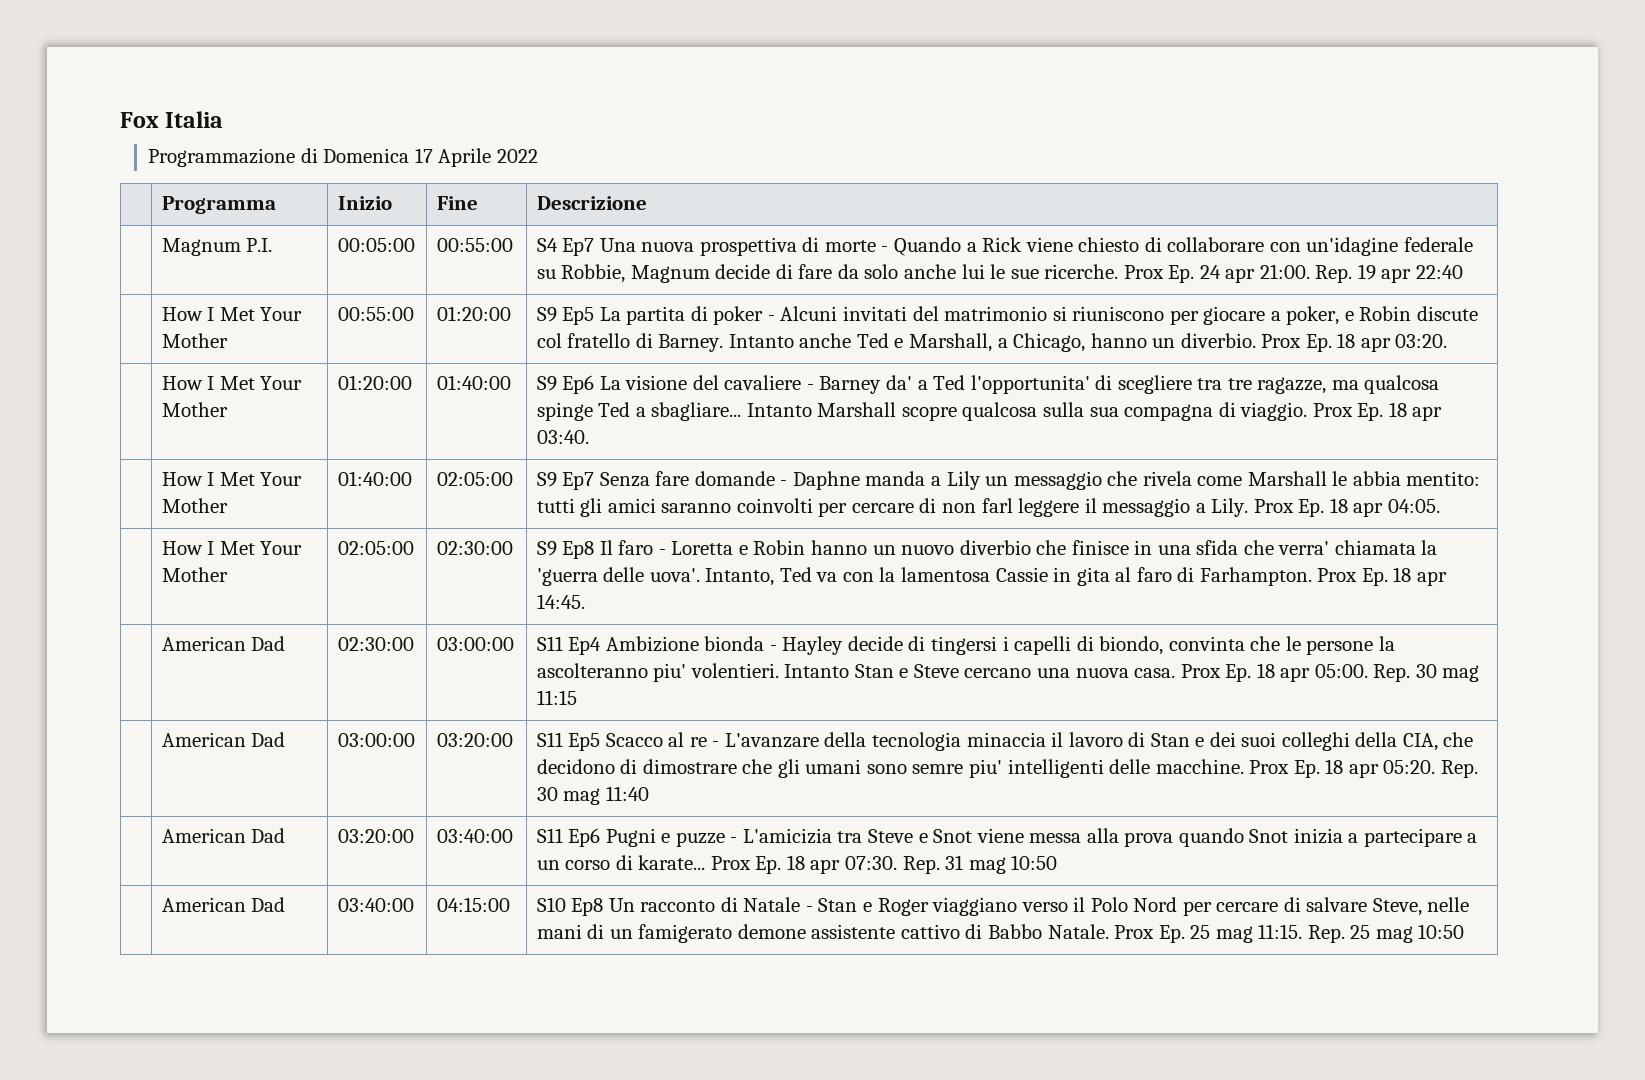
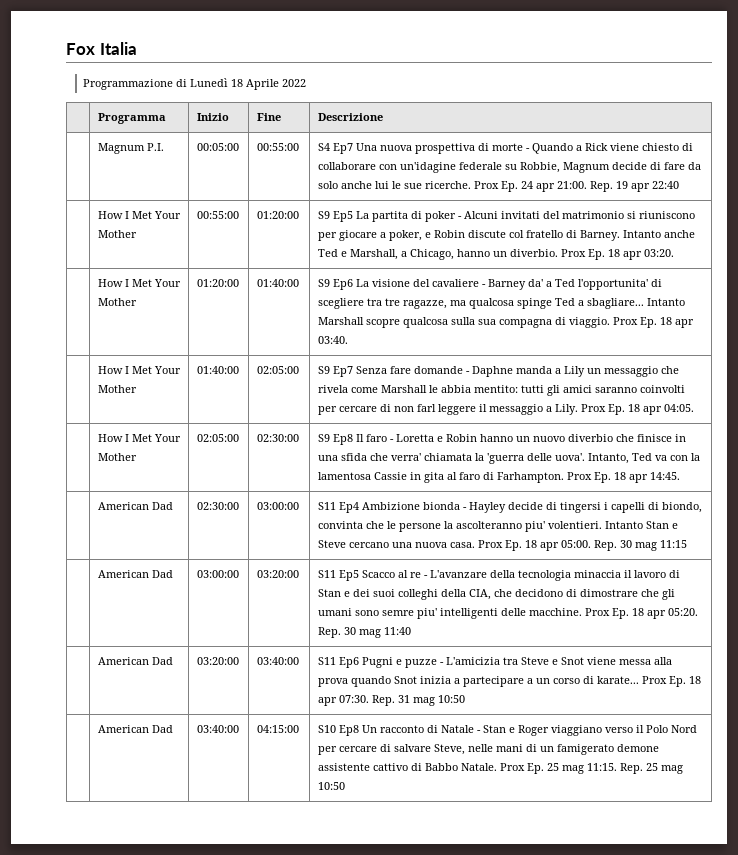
- Programmazione di Domenica 17 Aprile 2022
+ Programmazione di Lunedì 18 Aprile 2022

